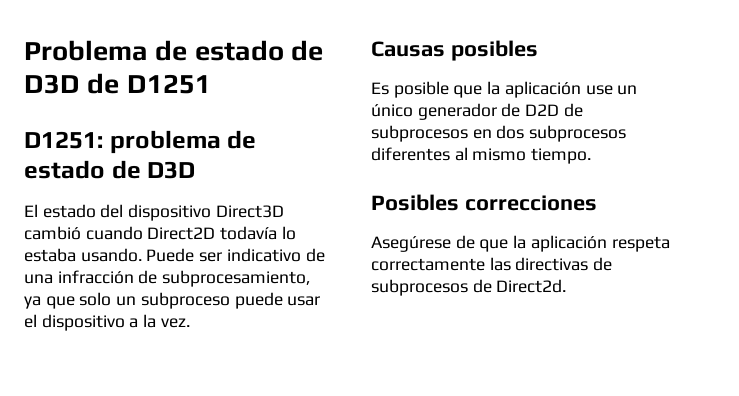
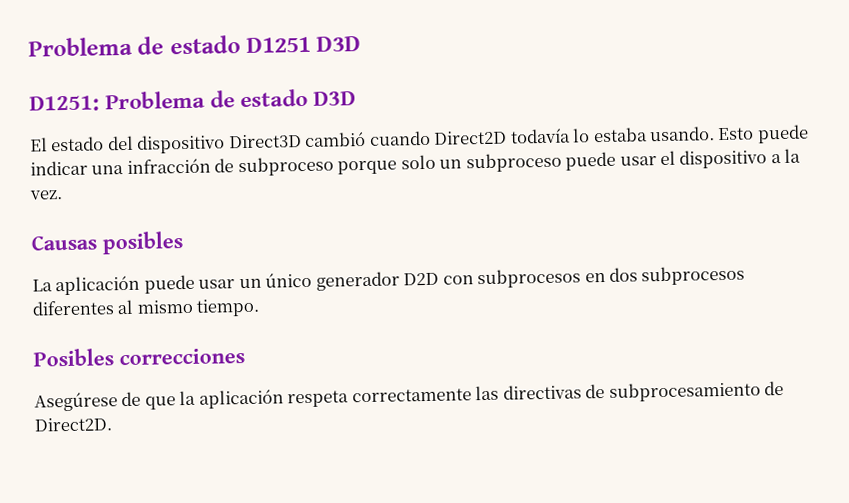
- Problema de estado de D3D de D1251
+ Problema de estado D1251 D3D
- D1251: problema de estado de D3D
+ D1251: Problema de estado D3D
- Puede ser indicativo de una infracción de subprocesamiento, ya que solo un subproceso puede usar el dispositivo a la vez.
+ Esto puede indicar una infracción de subproceso porque solo un subproceso puede usar el dispositivo a la vez.
- Es posible que la aplicación use un único generador de D2D de subprocesos en dos subprocesos diferentes al mismo tiempo.
+ La aplicación puede usar un único generador D2D con subprocesos en dos subprocesos diferentes al mismo tiempo.
- Asegúrese de que la aplicación respeta correctamente las directivas de subprocesos de Direct2d.
+ Asegúrese de que la aplicación respeta correctamente las directivas de subprocesamiento de Direct2D.

